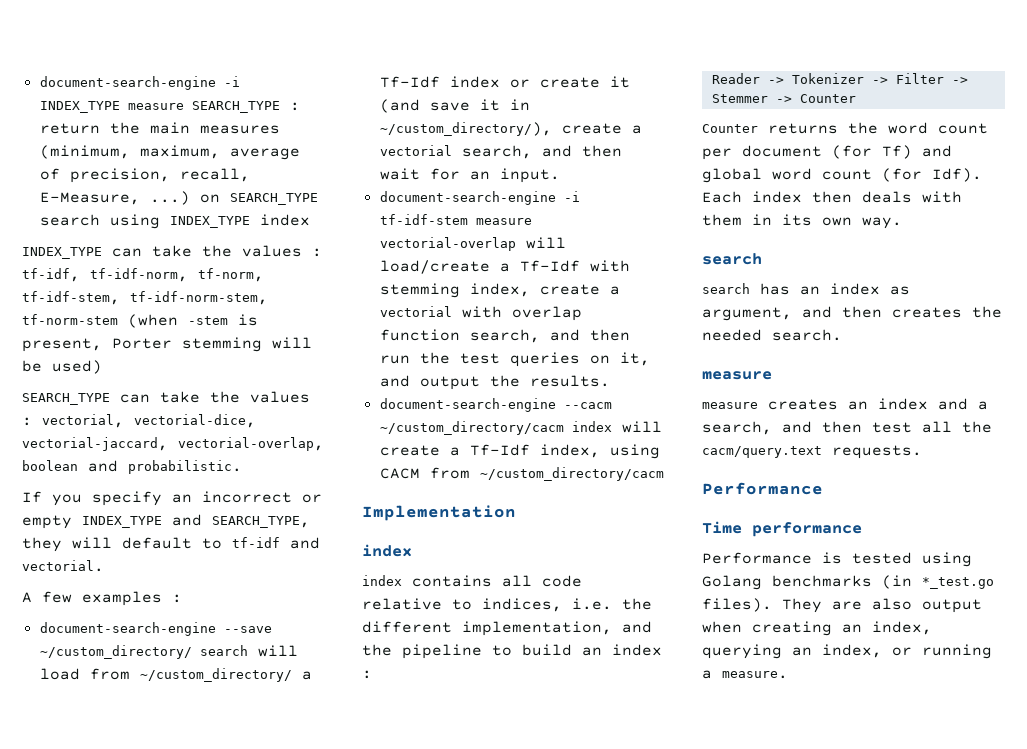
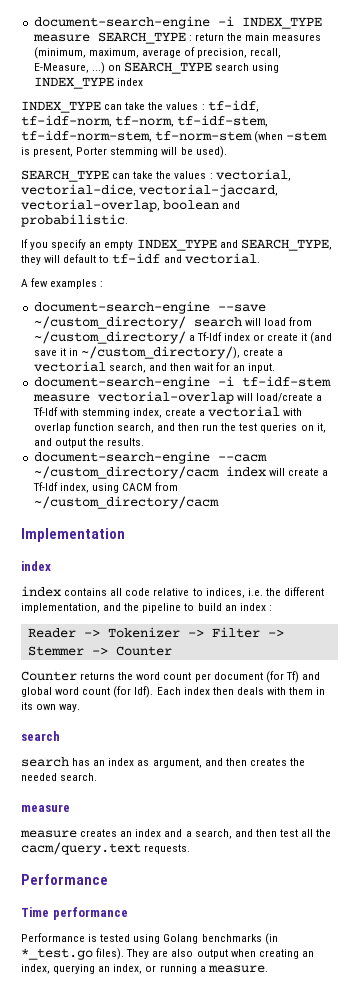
- INDEX_TYPE can take the values : tf-idf, tf-idf-norm, tf-norm, tf-idf-stem, tf-idf-norm-stem, tf-norm-stem (when -stem is present, Porter stemming will be used)
+ INDEX_TYPE can take the values : tf-idf, tf-idf-norm, tf-norm, tf-idf-stem, tf-idf-norm-stem, tf-norm-stem (when -stem is present, Porter stemming will be used).
- If you specify an incorrect or empty INDEX_TYPE and SEARCH_TYPE, they will default to tf-idf and vectorial.
+ If you specify an empty INDEX_TYPE and SEARCH_TYPE, they will default to tf-idf and vectorial.

